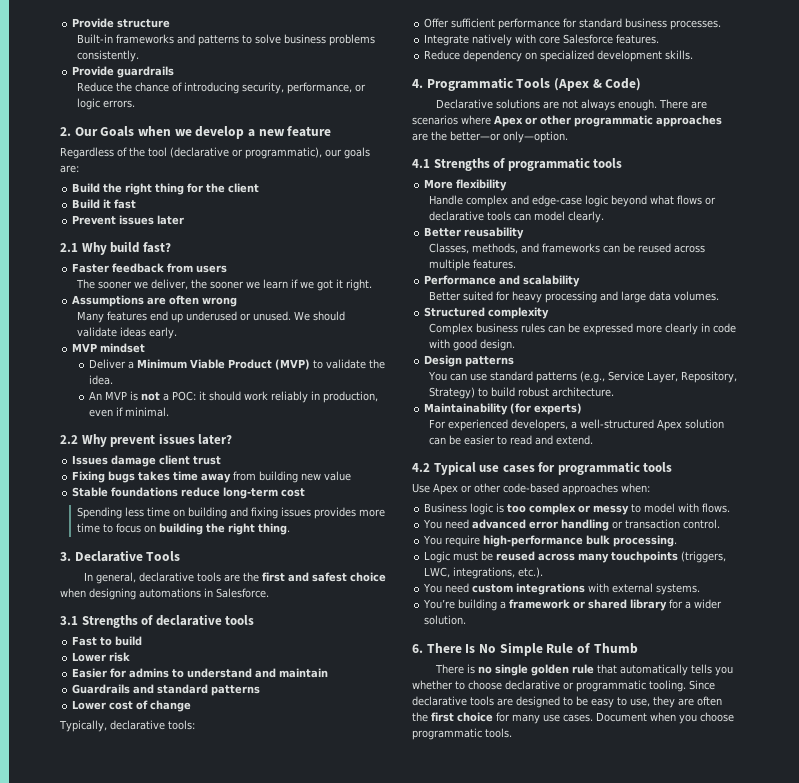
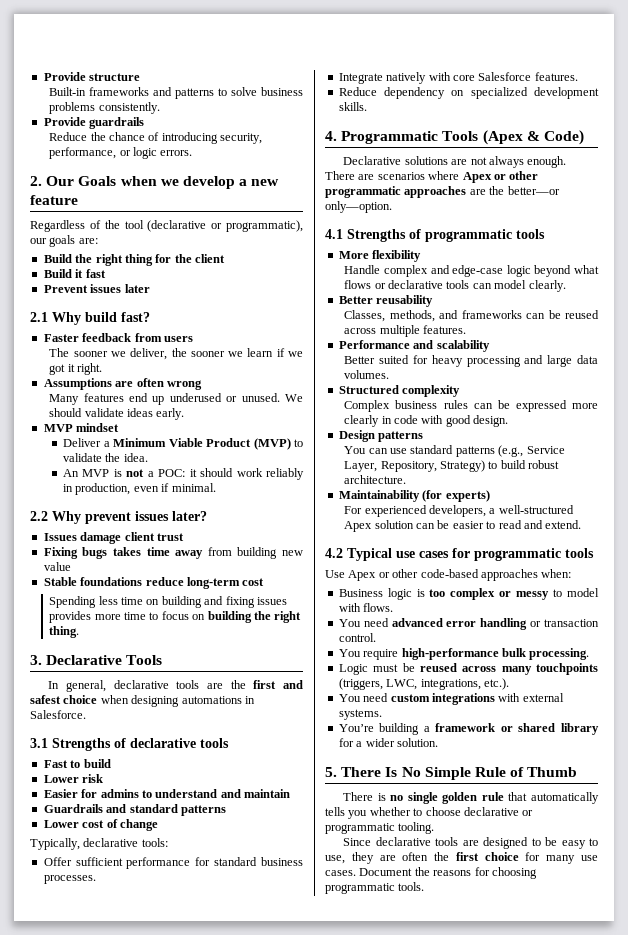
- 6. There Is No Simple Rule of Thumb
+ 5. There Is No Simple Rule of Thumb
- There is no single golden rule that automatically tells you whether to choose declarative or programmatic tooling. Since declarative tools are designed to be easy to use, they are often the first choice for many use cases.
+ There is no single golden rule that automatically tells you whether to choose declarative or programmatic tooling.
+ Since declarative tools are designed to be easy to use, they are often the first choice for many use cases.
- Document when you choose programmatic tools.
+ Document the reasons for choosing programmatic tools.

